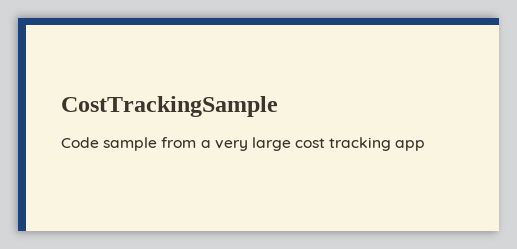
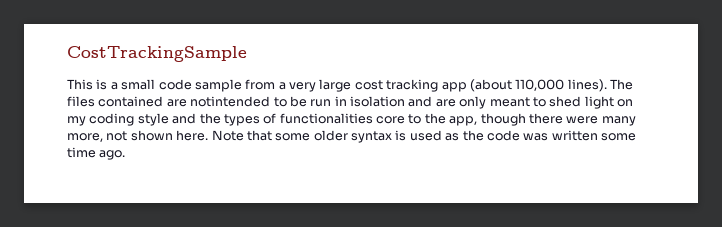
- Code sample from a very large cost tracking app
+ This is a small code sample from a very large cost tracking app (about 110,000 lines). The files contained are notintended to be run in isolation and are only meant to shed light on my coding style and the types of functionalities core to the app, though there were many more, not shown here. Note that some older syntax is used as the code was written some time ago.

